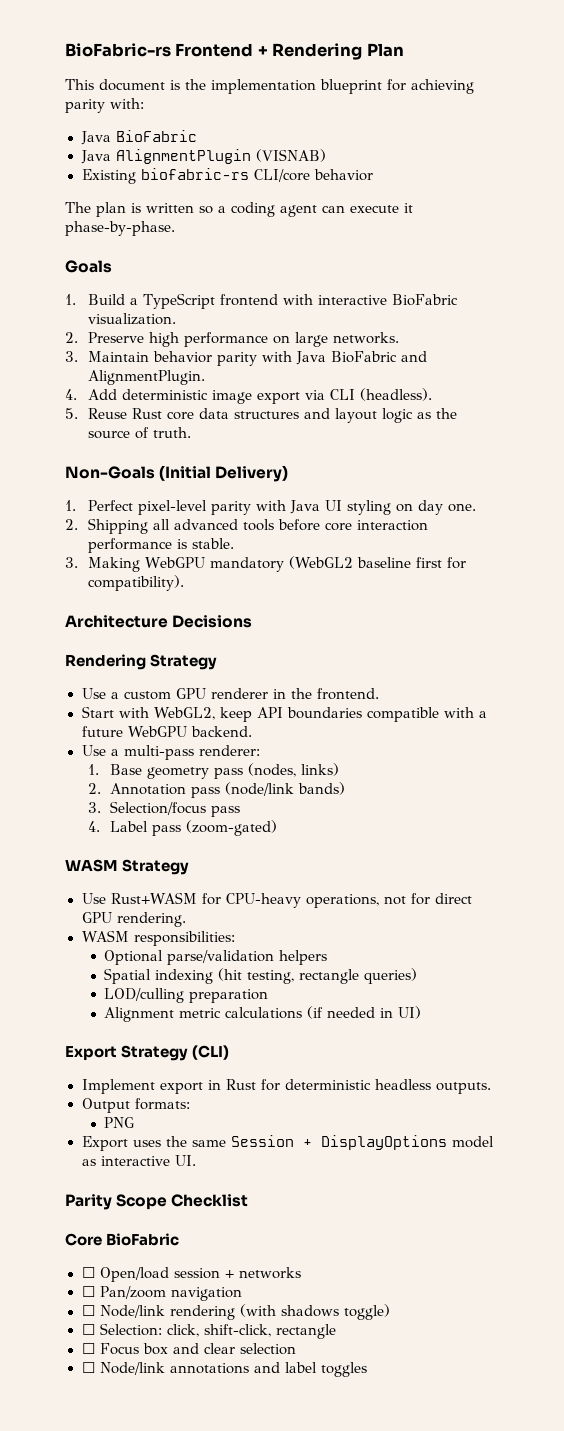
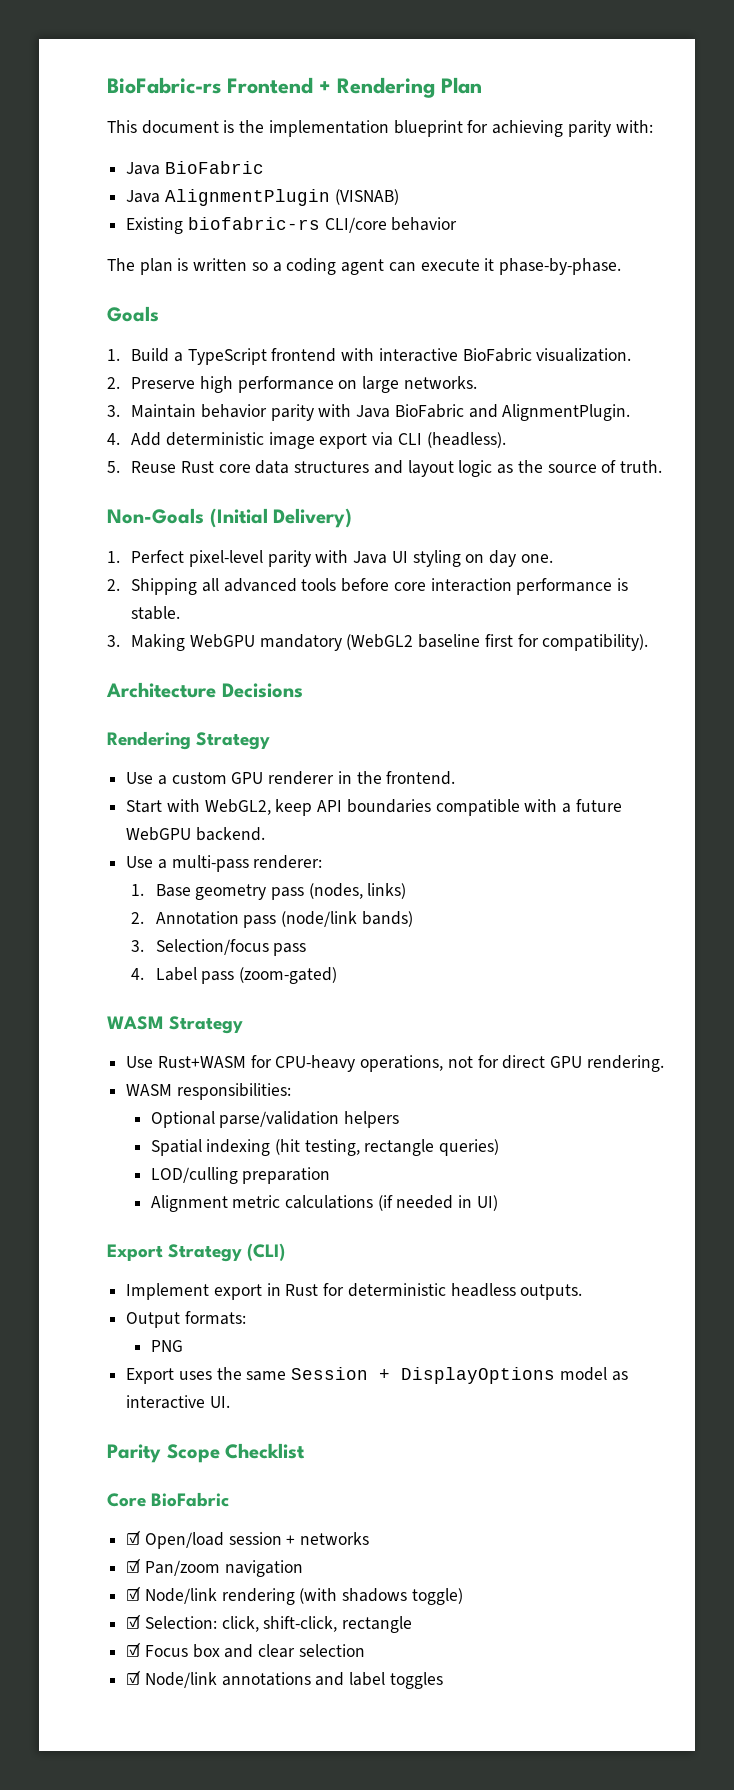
- ☐ Open/load session + networks
+ ☑ Open/load session + networks
- ☐ Pan/zoom navigation
+ ☑ Pan/zoom navigation
- ☐ Node/link rendering (with shadows toggle)
+ ☑ Node/link rendering (with shadows toggle)
- ☐ Selection: click, shift-click, rectangle
+ ☑ Selection: click, shift-click, rectangle
- ☐ Focus box and clear selection
+ ☑ Focus box and clear selection
- ☐ Node/link annotations and label toggles
+ ☑ Node/link annotations and label toggles

